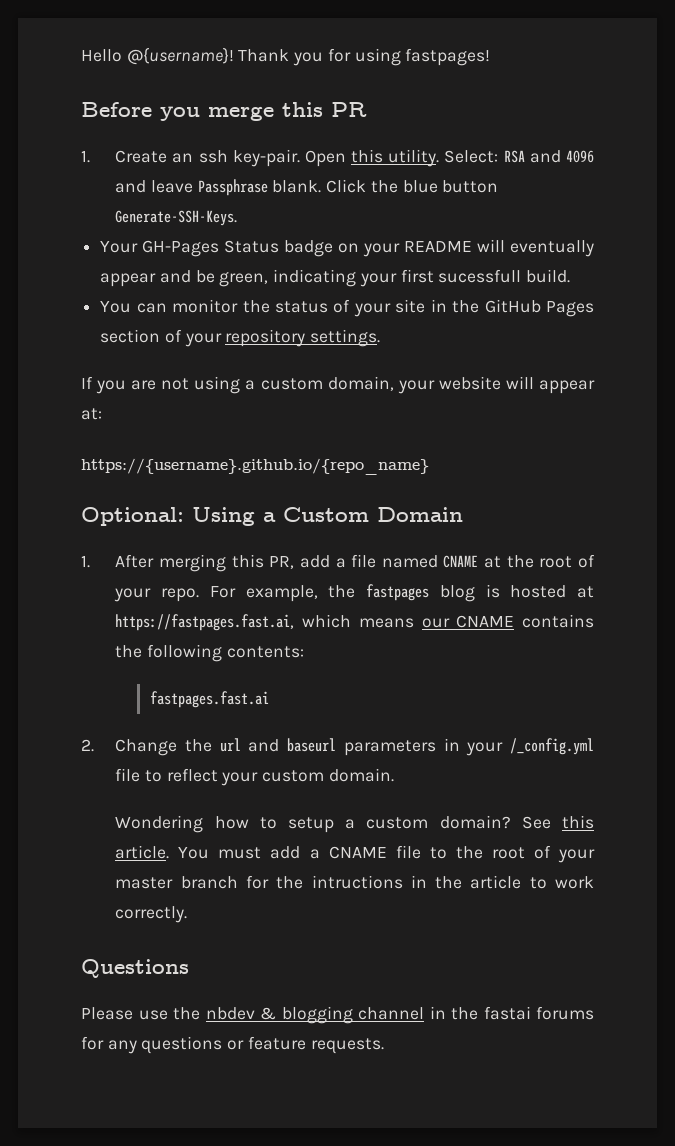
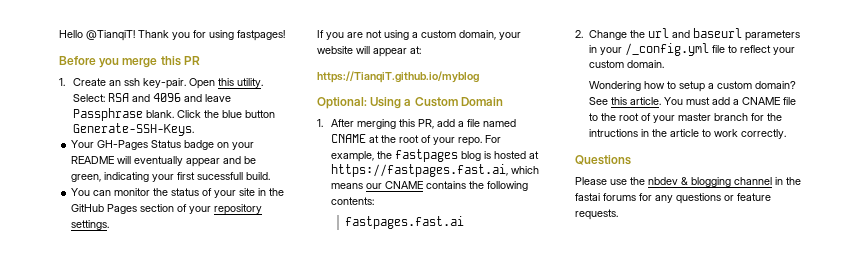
- Hello @{username}!
+ Hello @TianqiT!
- https://{username}.github.io/{repo_name}
+ https://TianqiT.github.io/myblog

